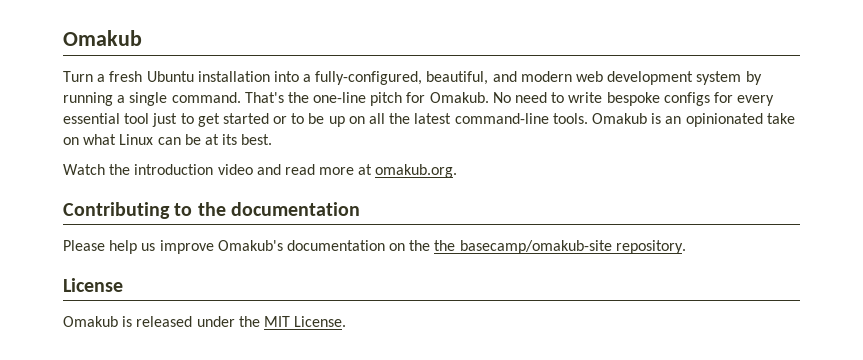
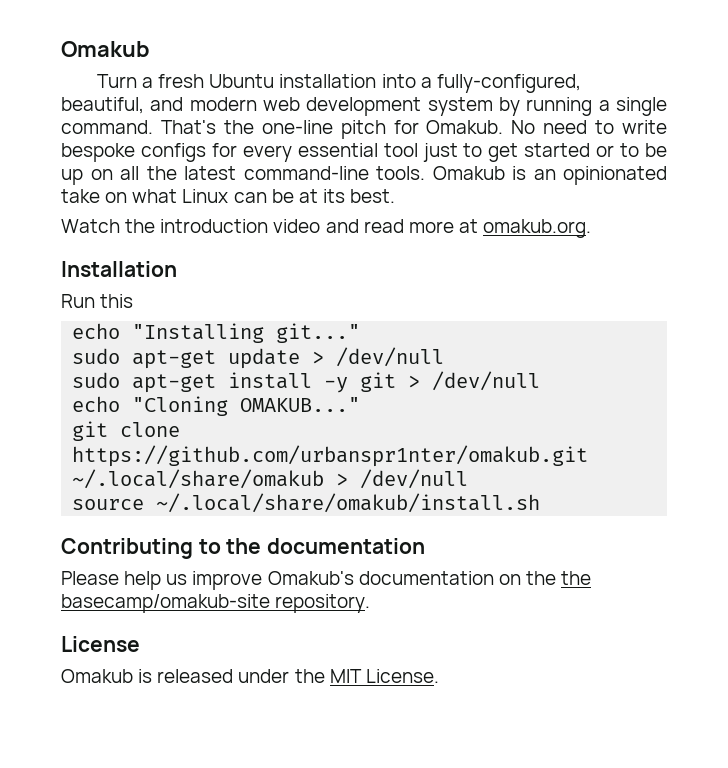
+ Installation
+ Run this
+ echo "Installing git..."
+ sudo apt-get update > /dev/null
+ sudo apt-get install -y git > /dev/null
+ echo "Cloning OMAKUB..."
+ git clone https://github.com/urbanspr1nter/omakub.git ~/.local/share/omakub > /dev/null
+ source ~/.local/share/omakub/install.sh

